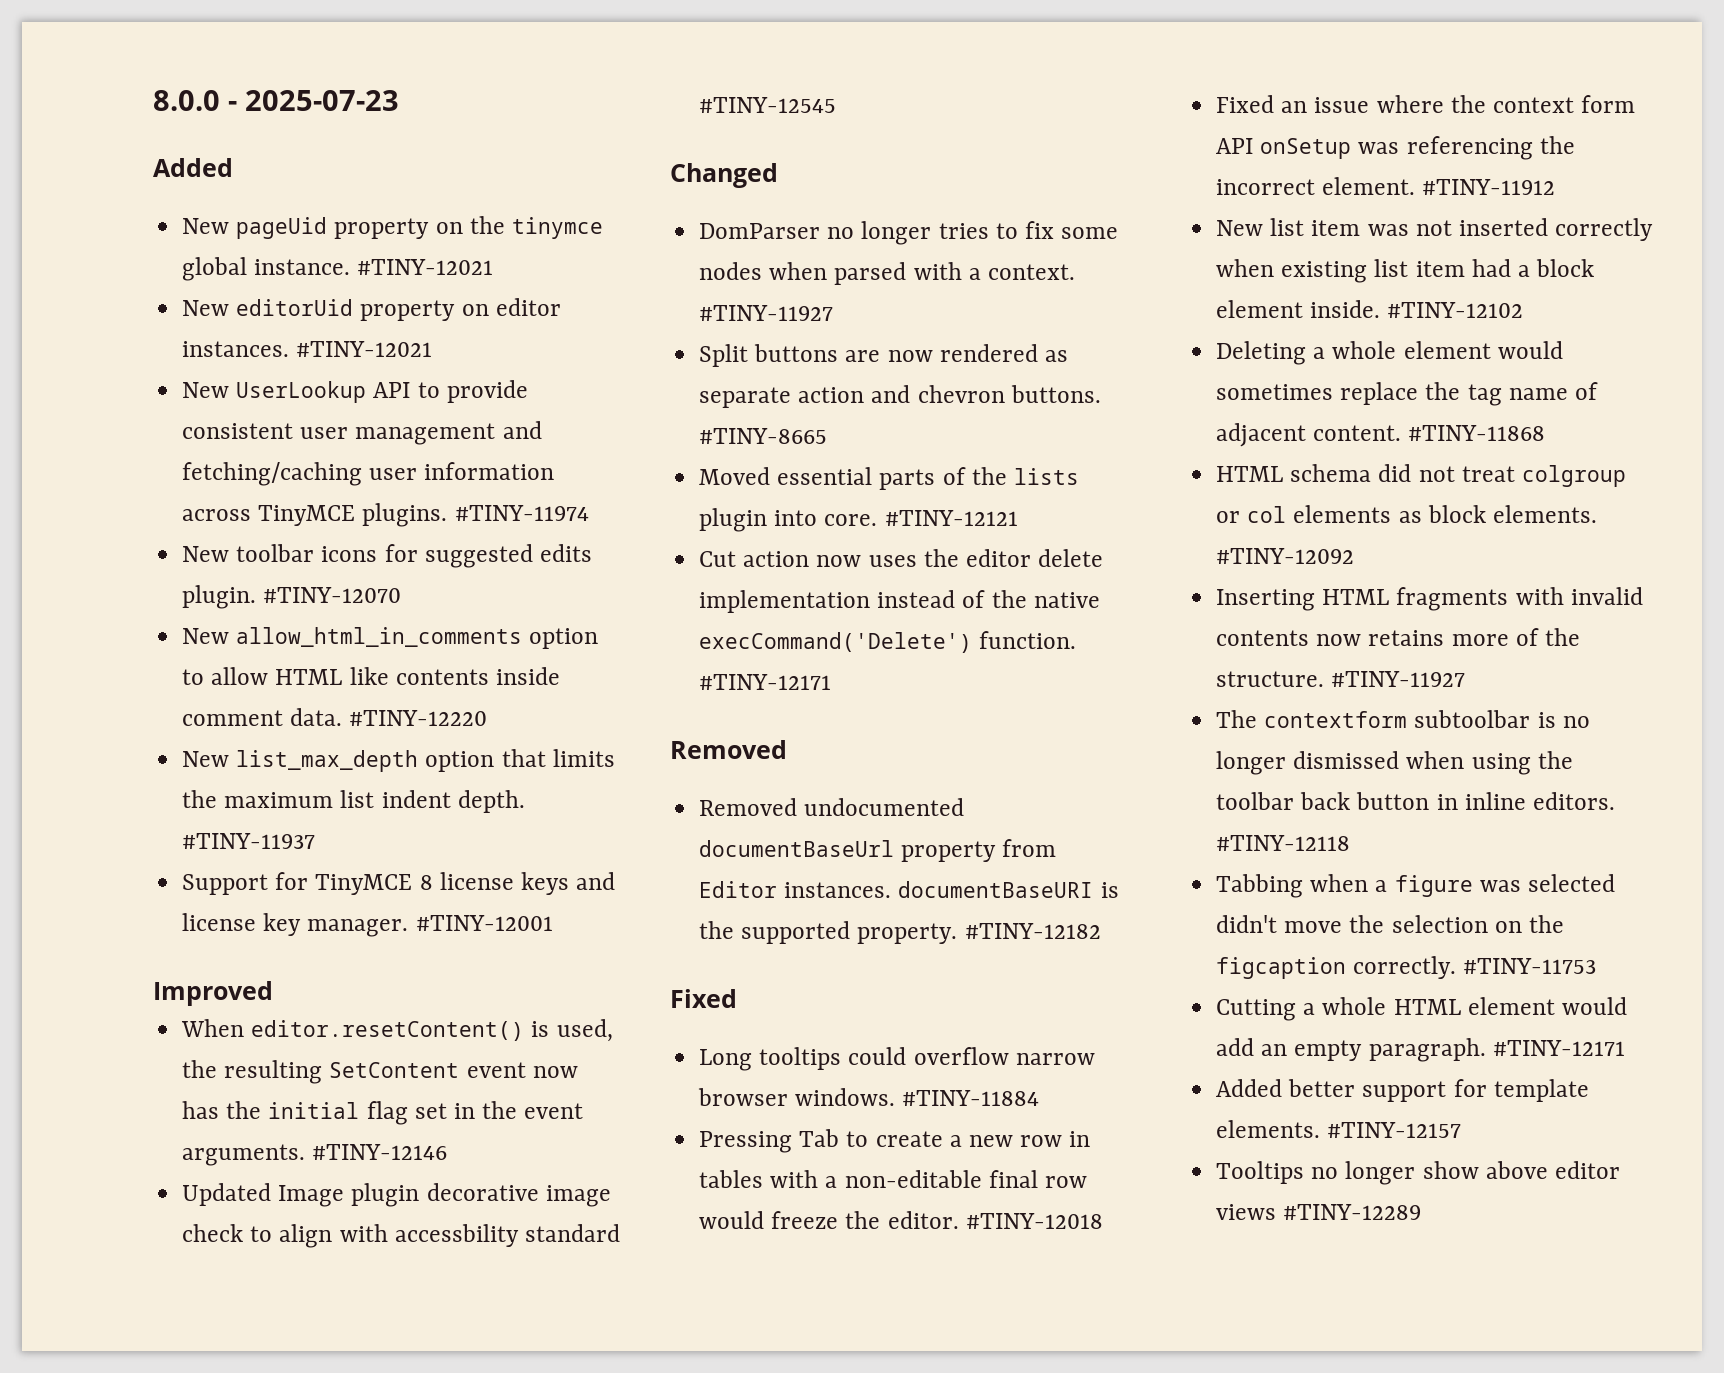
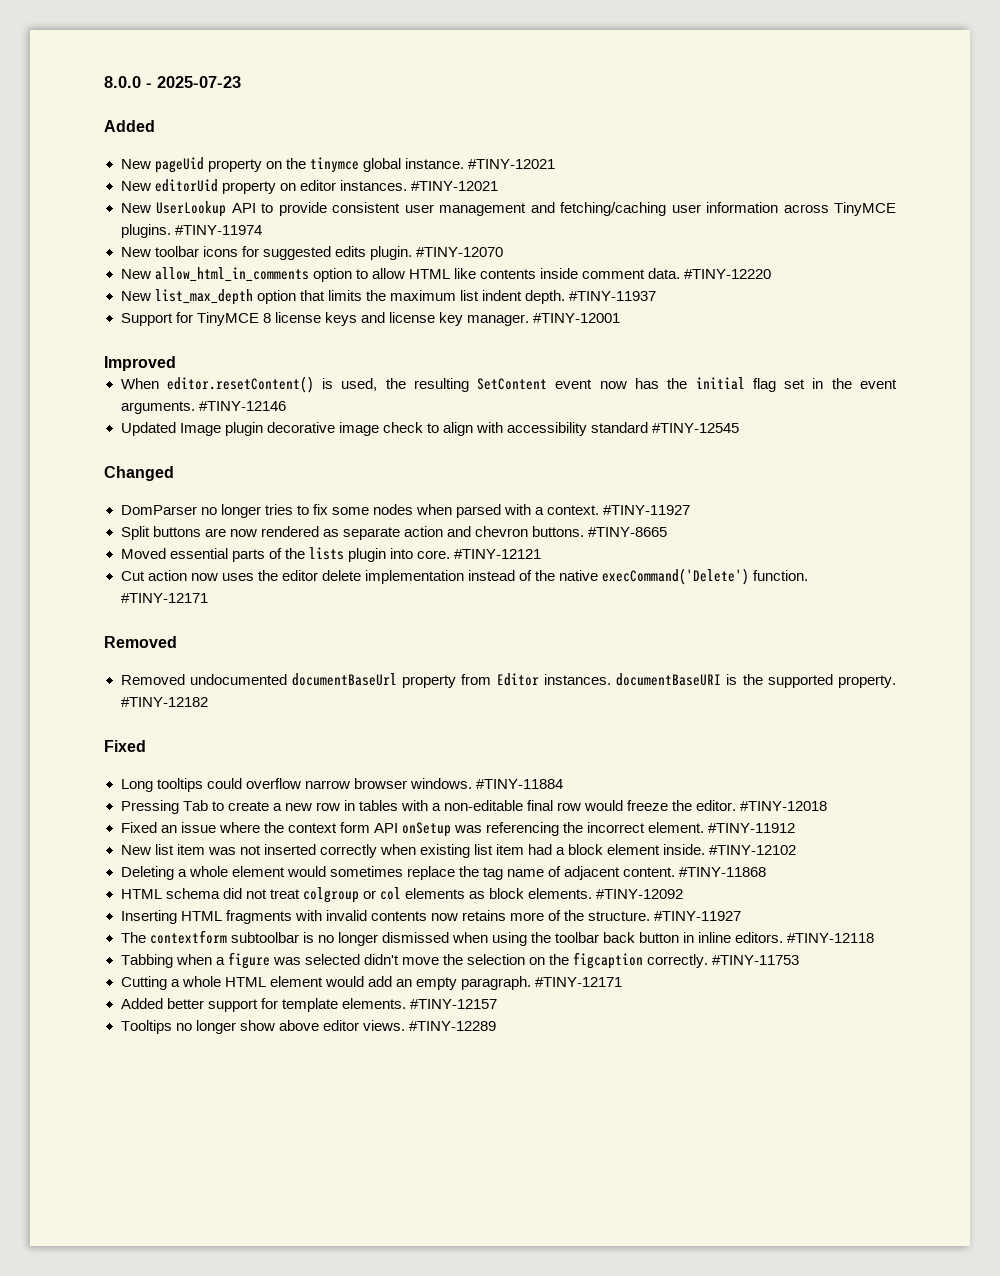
- Updated Image plugin decorative image check to align with accessbility standard #TINY-12545
+ Updated Image plugin decorative image check to align with accessibility standard #TINY-12545
- Tooltips no longer show above editor views #TINY-12289
+ Tooltips no longer show above editor views. #TINY-12289

